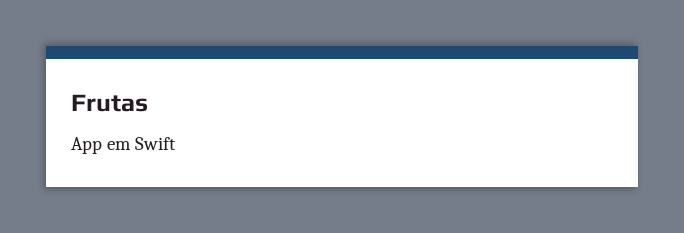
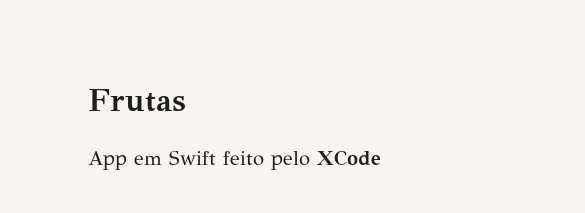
- App em Swift
+ App em Swift feito pelo XCode

